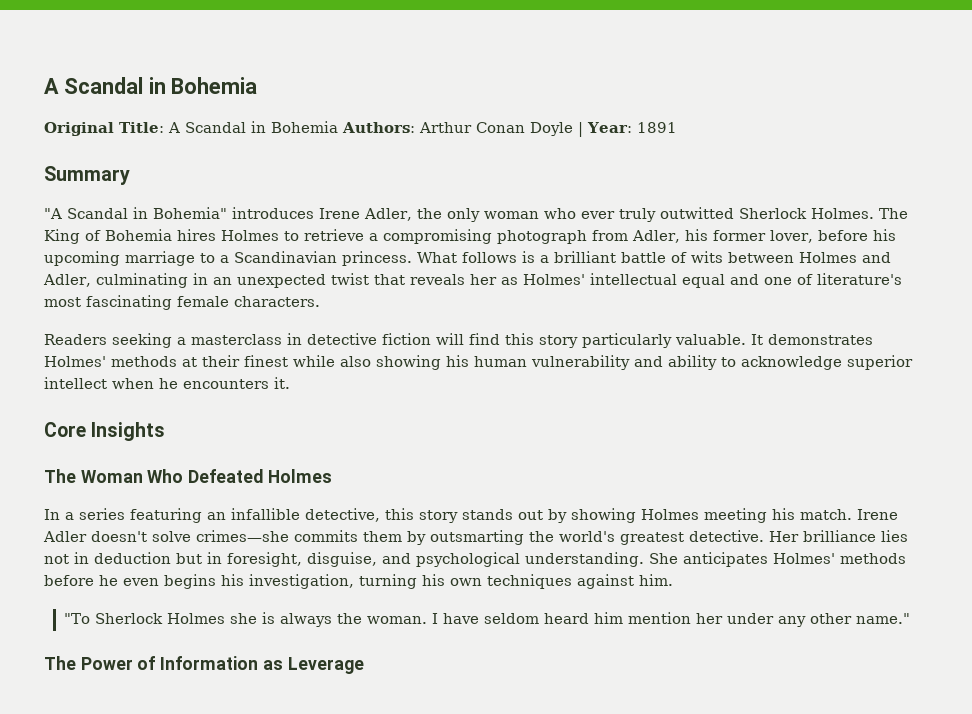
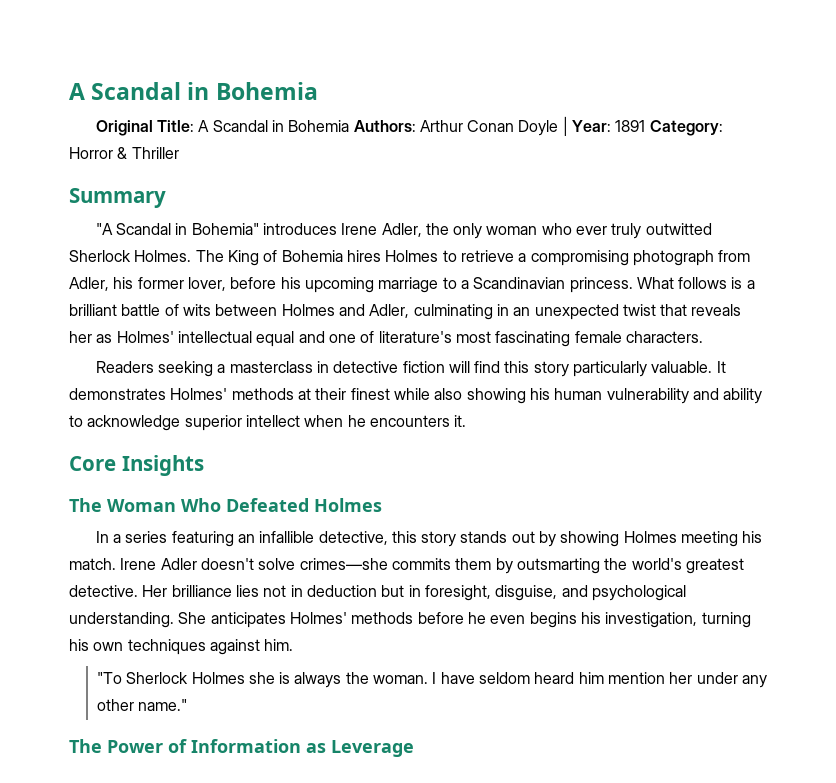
- Original Title: A Scandal in Bohemia Authors: Arthur Conan Doyle | Year: 1891
+ Original Title: A Scandal in Bohemia Authors: Arthur Conan Doyle | Year: 1891 Category: Horror & Thriller

